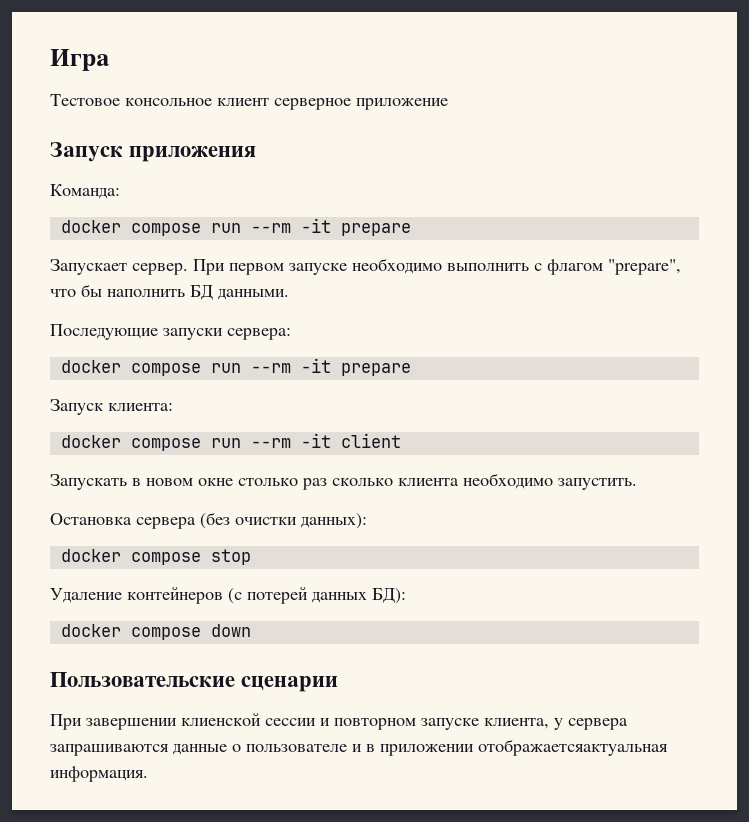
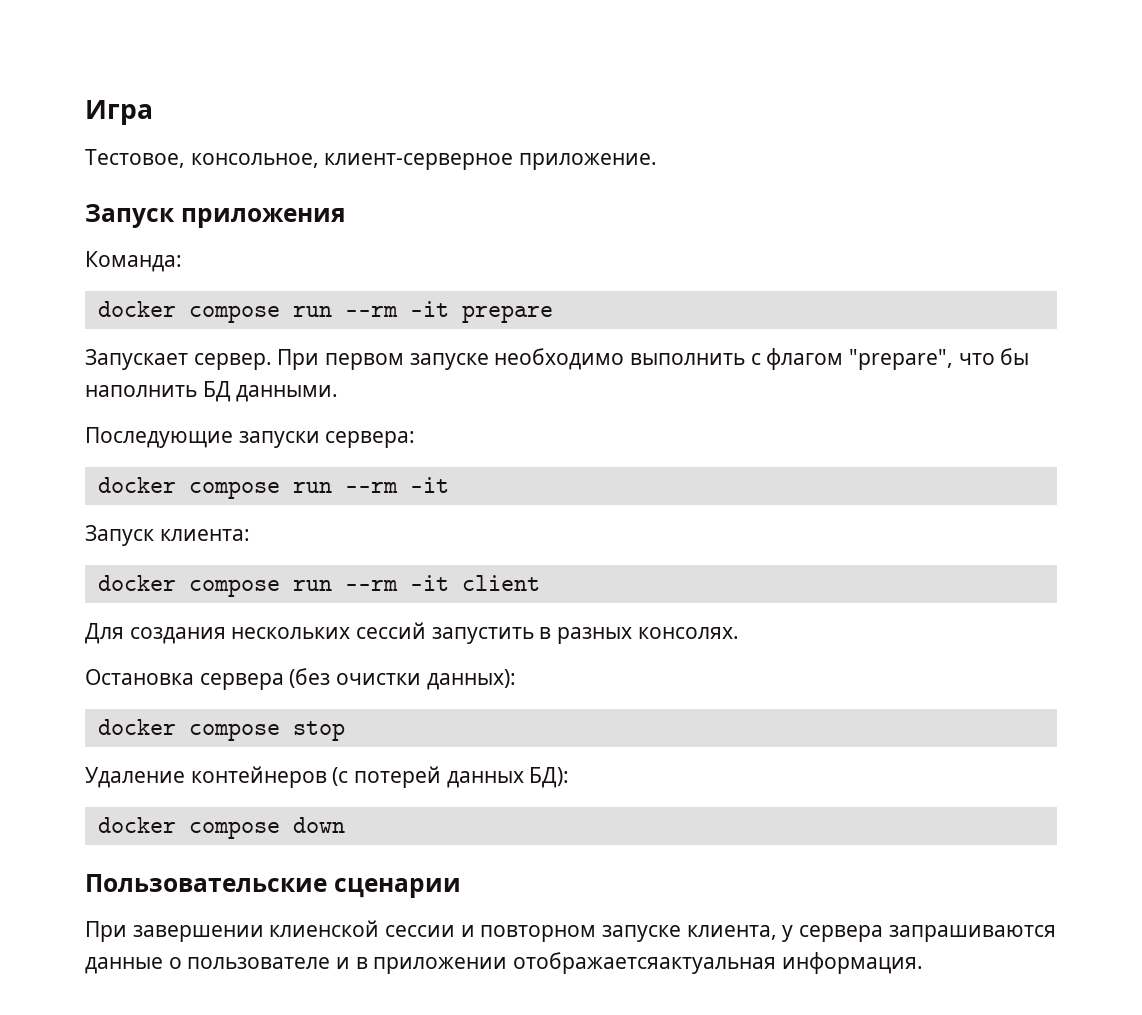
- Тестовое консольное клиент серверное приложение
+ Тестовое, консольное, клиент-серверное приложение.
  Последующие запуски сервера:
- docker compose run --rm -it prepare
+ docker compose run --rm -it
- Запускать в новом окне столько раз сколько клиента необходимо запустить.
+ Для создания нескольких сессий запустить в разных консолях.

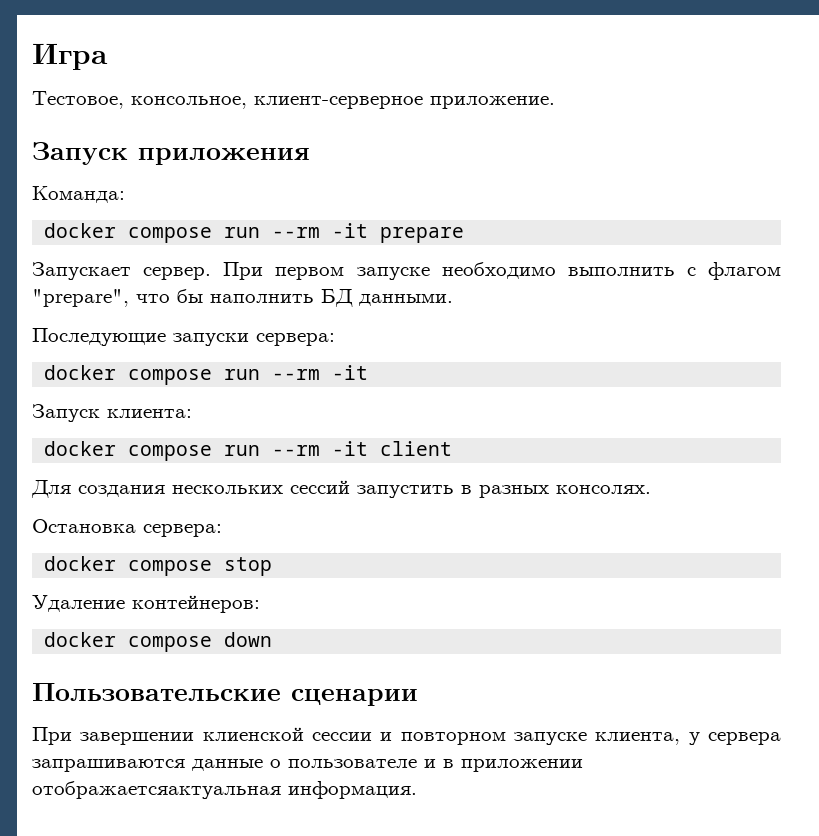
- Остановка сервера (без очистки данных):
+ Остановка сервера:
- Удаление контейнеров (с потерей данных БД):
+ Удаление контейнеров:

